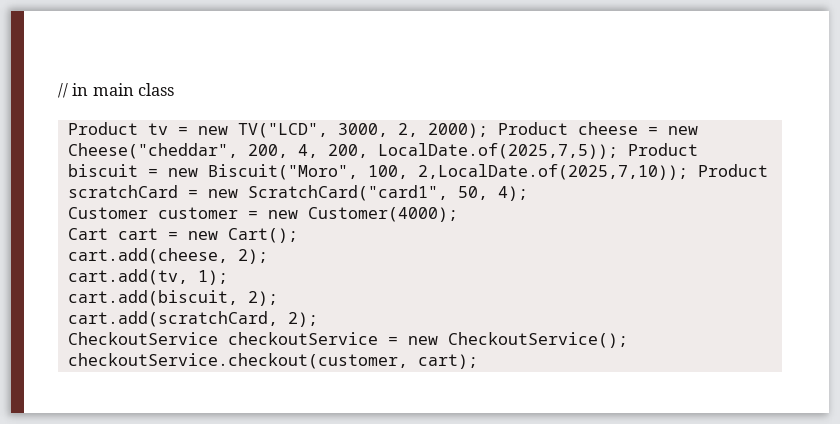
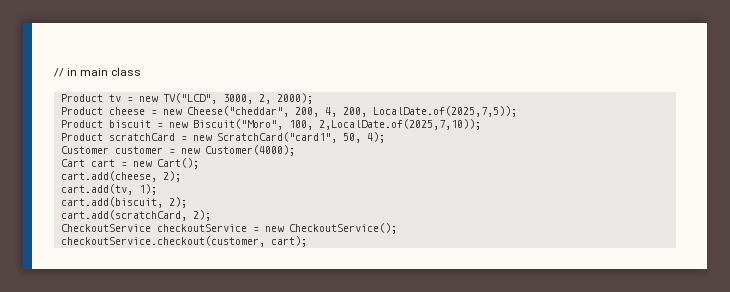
- Product tv = new TV("LCD", 3000, 2, 2000); Product cheese = new Cheese("cheddar", 200, 4, 200, LocalDate.of(2025,7,5)); Product biscuit = new Biscuit("Moro", 100, 2,LocalDate.of(2025,7,10)); Product scratchCard = new ScratchCard("card1", 50, 4);
+ Product tv = new TV("LCD", 3000, 2, 2000);
+ Product cheese = new Cheese("cheddar", 200, 4, 200, LocalDate.of(2025,7,5));
+ Product biscuit = new Biscuit("Moro", 100, 2,LocalDate.of(2025,7,10));
+ Product scratchCard = new ScratchCard("card1", 50, 4);

